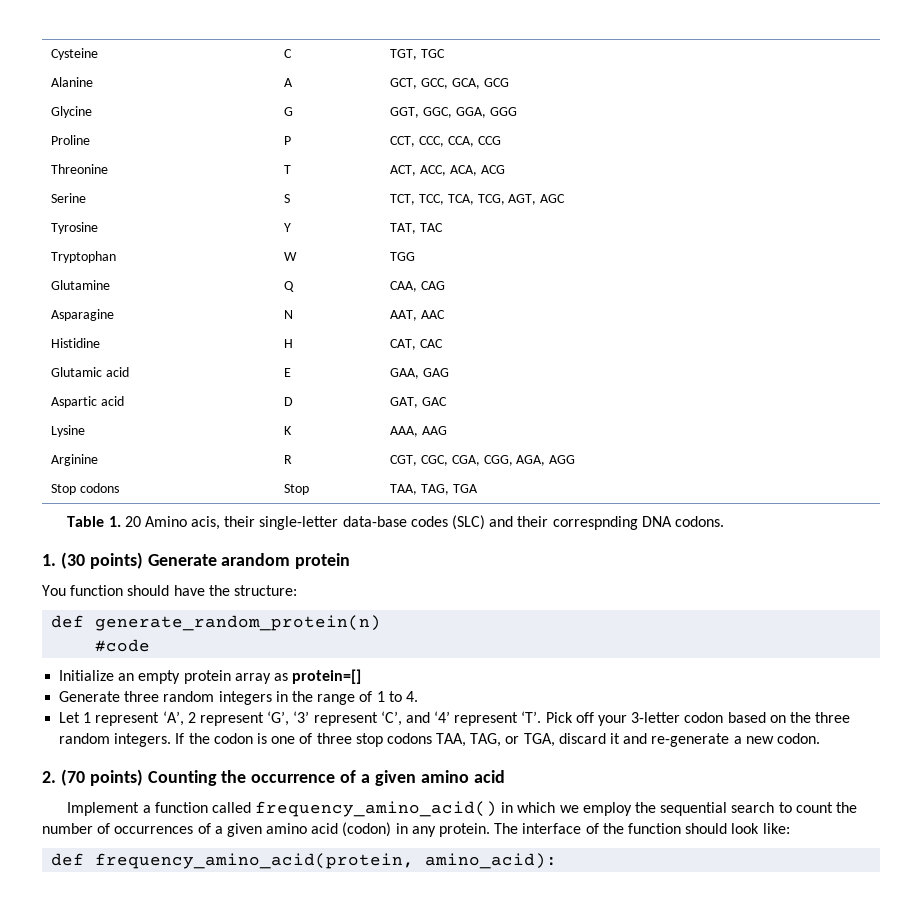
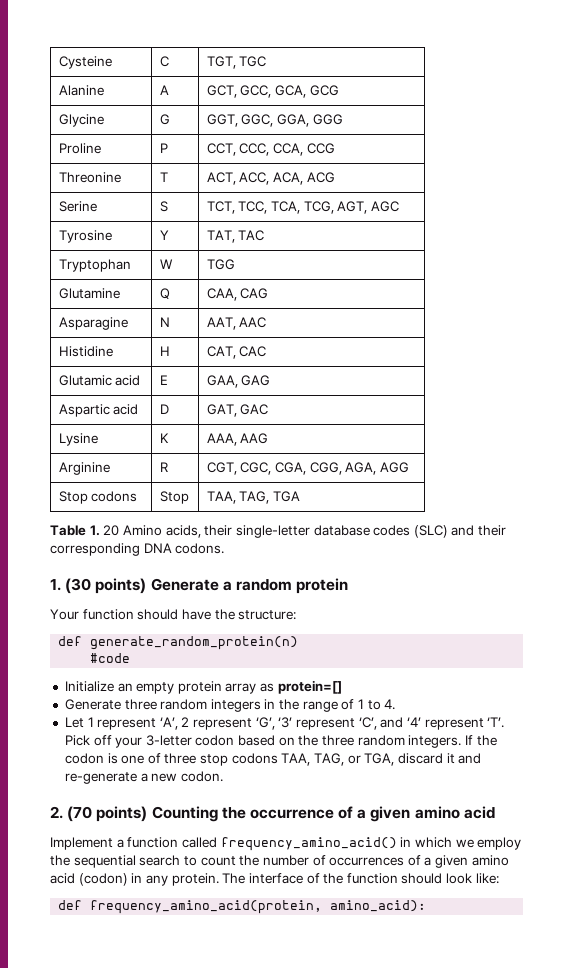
- Table 1. 20 Amino acis, their single-letter data-base codes (SLC) and their correspnding DNA codons.
+ Table 1. 20 Amino acids, their single-letter database codes (SLC) and their corresponding DNA codons.
- 1. (30 points) Generate arandom protein
+ 1. (30 points) Generate a random protein
- You function should have the structure:
+ Your function should have the structure:

